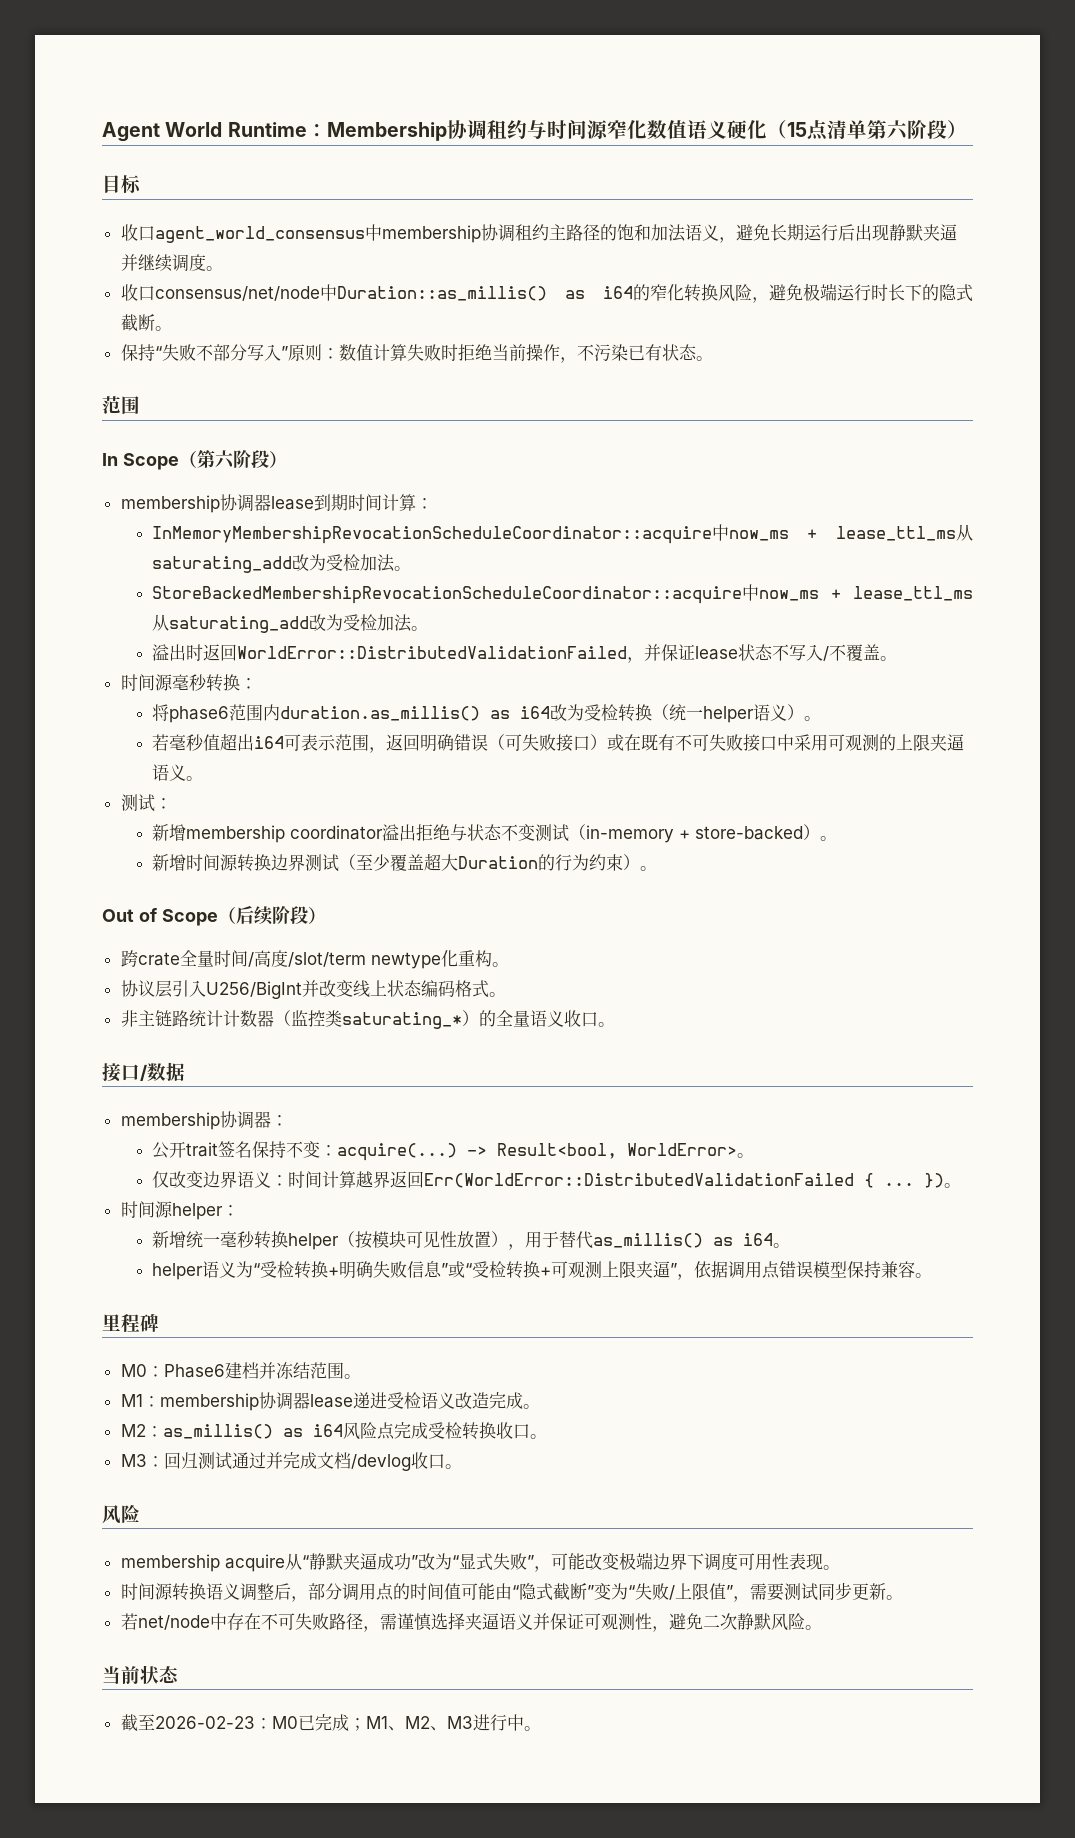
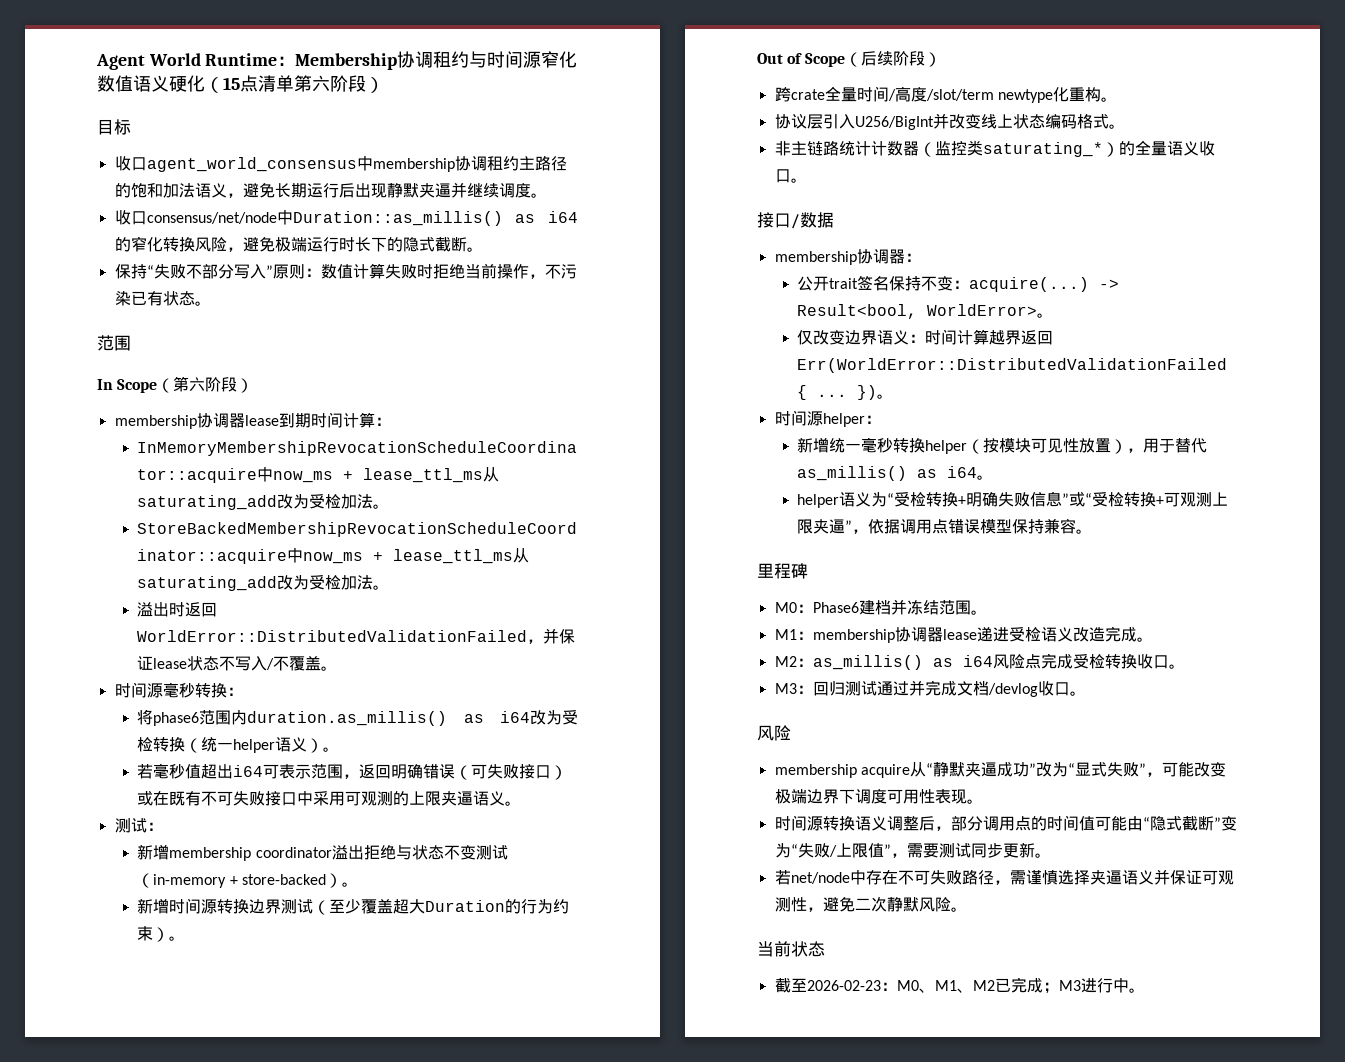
- 截至2026-02-23：M0已完成；M1、M2、M3进行中。
+ 截至2026-02-23：M0、M1、M2已完成；M3进行中。

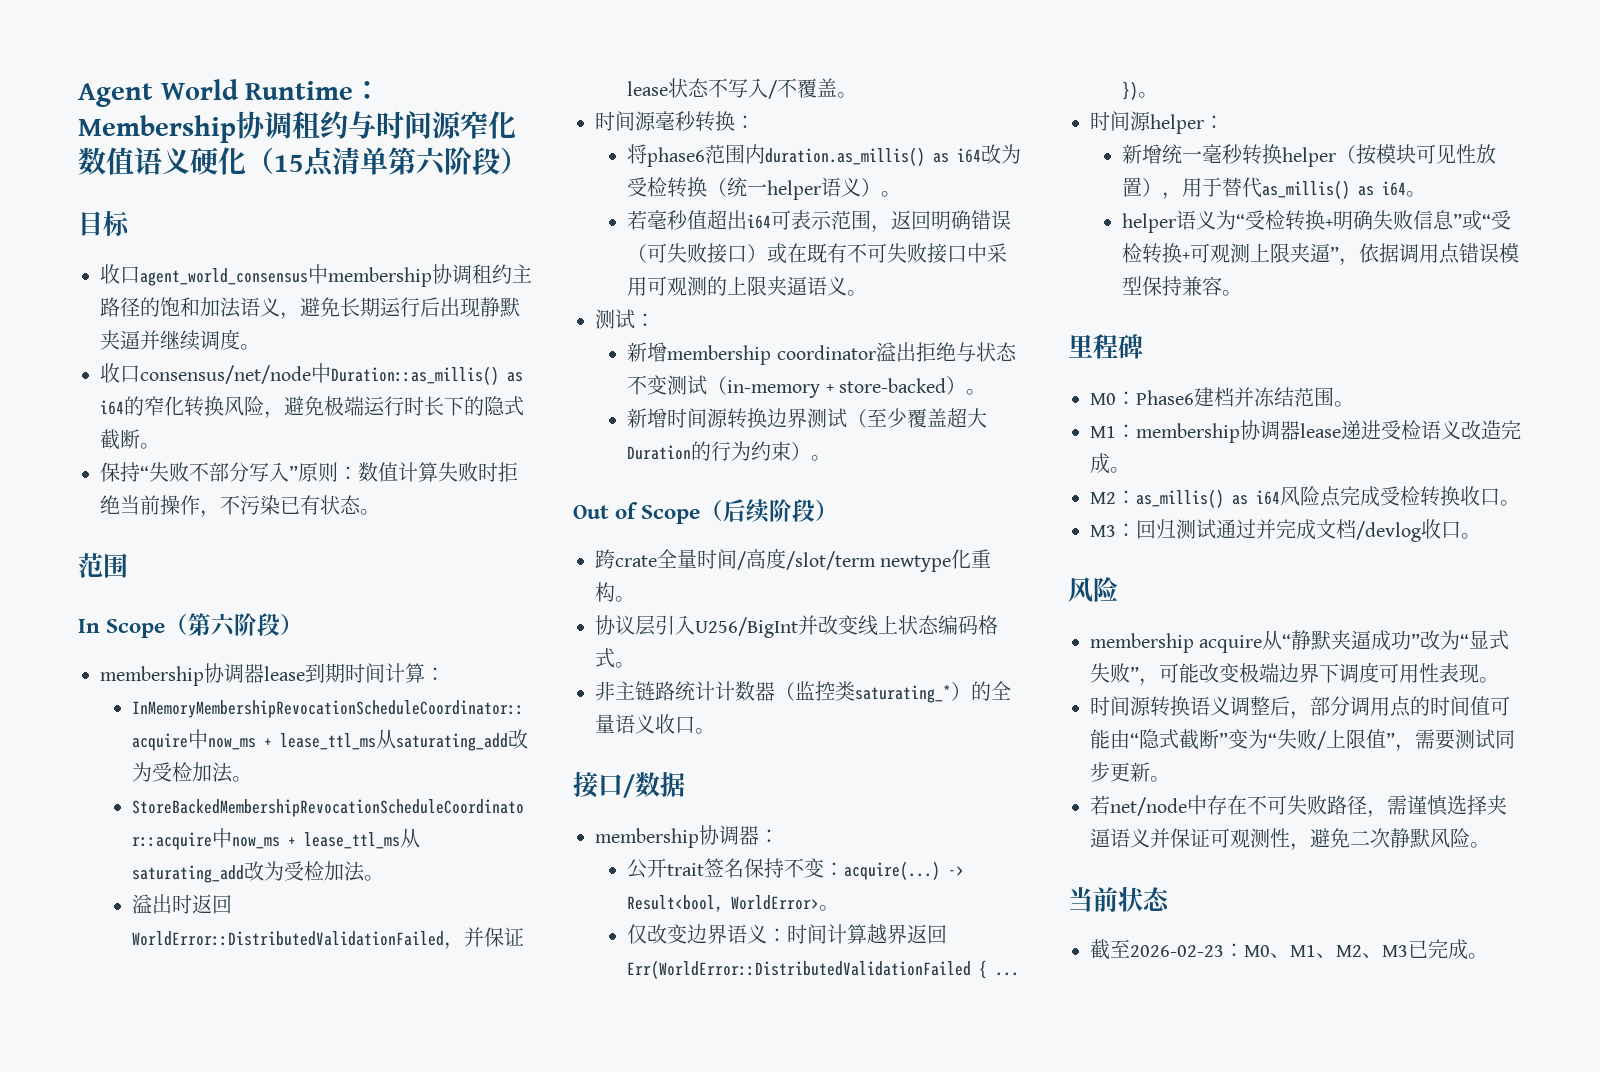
- 截至2026-02-23：M0、M1、M2已完成；M3进行中。
+ 截至2026-02-23：M0、M1、M2、M3已完成。

